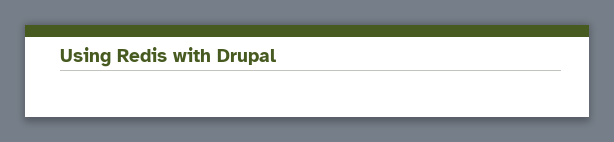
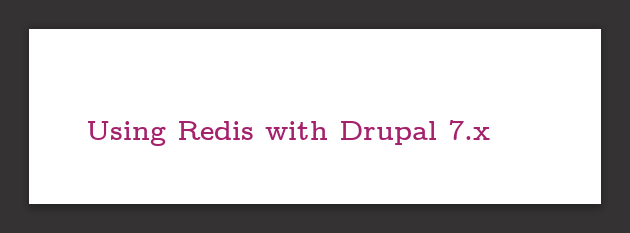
- Using Redis with Drupal
+ Using Redis with Drupal 7.x

